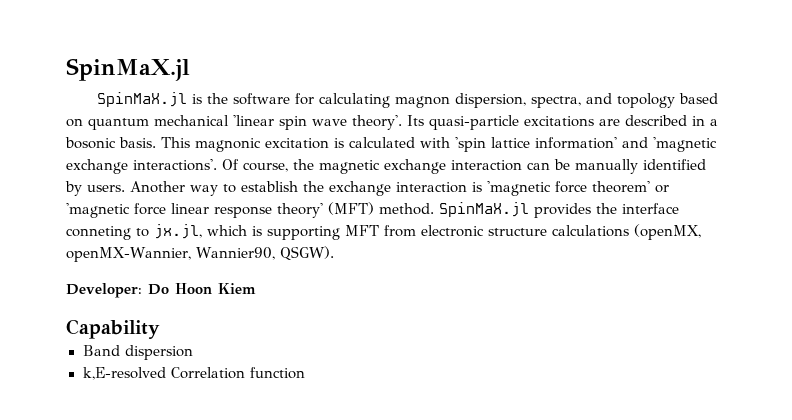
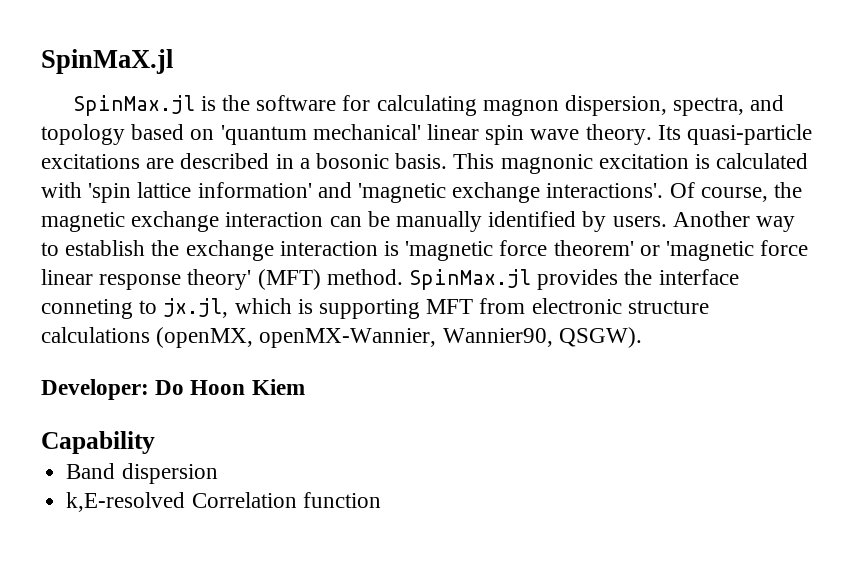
- SpinMaX.jl is the software for calculating magnon dispersion, spectra, and topology based on quantum mechanical 'linear spin wave theory'.
+ SpinMax.jl is the software for calculating magnon dispersion, spectra, and topology based on 'quantum mechanical' linear spin wave theory.
- SpinMaX.jl provides the interface conneting to jx.jl, which is supporting MFT from electronic structure calculations (openMX, openMX-Wannier, Wannier90, QSGW).
+ SpinMax.jl provides the interface conneting to jx.jl, which is supporting MFT from electronic structure calculations (openMX, openMX-Wannier, Wannier90, QSGW).

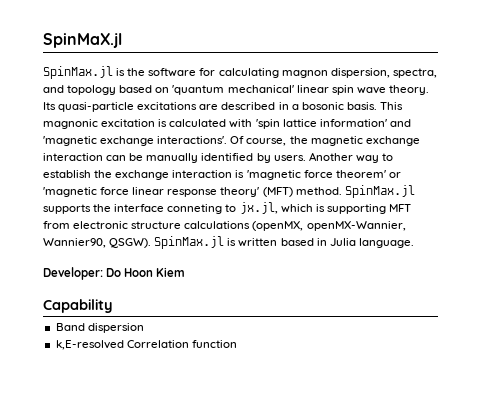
- SpinMax.jl provides the interface conneting to jx.jl, which is supporting MFT from electronic structure calculations (openMX, openMX-Wannier, Wannier90, QSGW).
+ SpinMax.jl supports the interface conneting to jx.jl, which is supporting MFT from electronic structure calculations (openMX, openMX-Wannier, Wannier90, QSGW). SpinMax.jl is written based in Julia language.

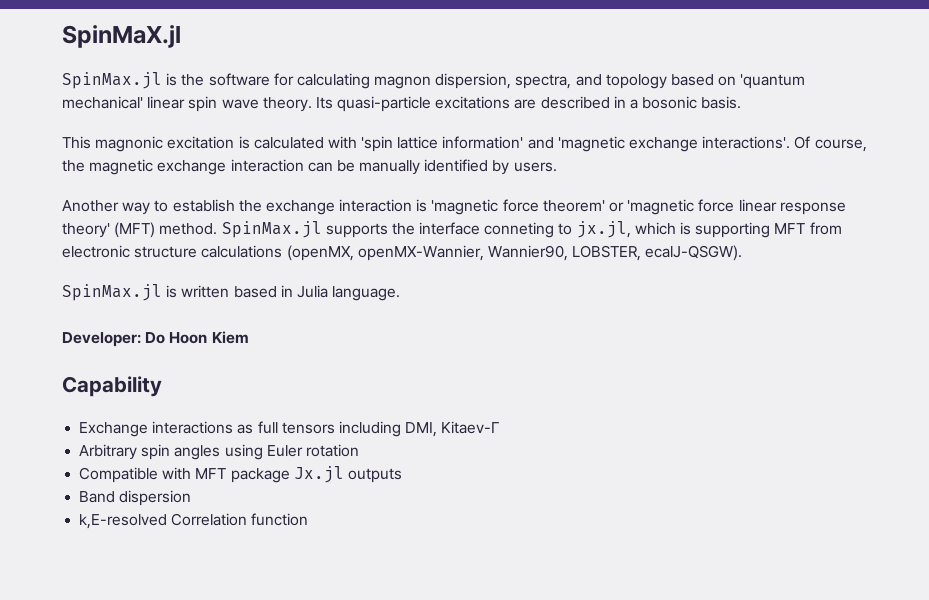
- Its quasi-particle excitations are described in a bosonic basis. This magnonic excitation is calculated with 'spin lattice information' and 'magnetic exchange interactions'.
+ Its quasi-particle excitations are described in a bosonic basis.
+ This magnonic excitation is calculated with 'spin lattice information' and 'magnetic exchange interactions'.
- Of course, the magnetic exchange interaction can be manually identified by users. Another way to establish the exchange interaction is 'magnetic force theorem' or 'magnetic force linear response theory' (MFT) method.
+ Of course, the magnetic exchange interaction can be manually identified by users.
+ Another way to establish the exchange interaction is 'magnetic force theorem' or 'magnetic force linear response theory' (MFT) method.
- SpinMax.jl supports the interface conneting to jx.jl, which is supporting MFT from electronic structure calculations (openMX, openMX-Wannier, Wannier90, QSGW). SpinMax.jl is written based in Julia language.
+ SpinMax.jl supports the interface conneting to jx.jl, which is supporting MFT from electronic structure calculations (openMX, openMX-Wannier, Wannier90, LOBSTER, ecalJ-QSGW).
+ SpinMax.jl is written based in Julia language.
+ Exchange interactions as full tensors including DMI, Kitaev-Γ
+ Arbitrary spin angles using Euler rotation
+ Compatible with MFT package Jx.jl outputs

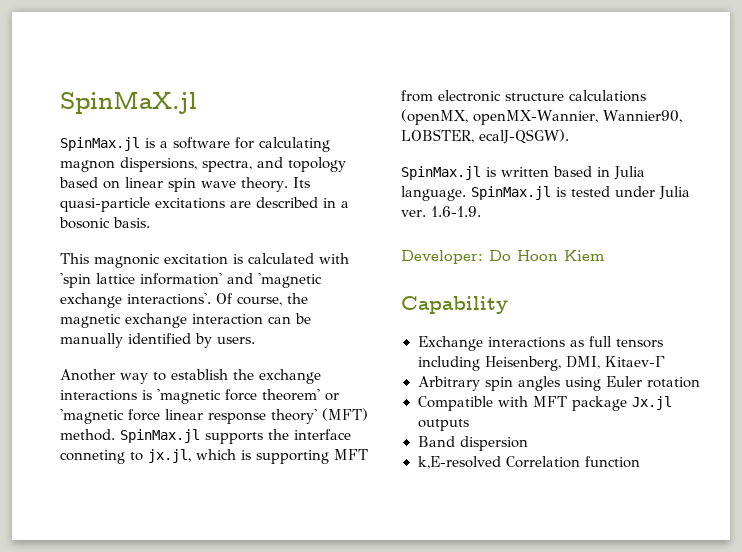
- SpinMax.jl is the software for calculating magnon dispersion, spectra, and topology based on 'quantum mechanical' linear spin wave theory.
+ SpinMax.jl is a software for calculating magnon dispersions, spectra, and topology based on linear spin wave theory.
- Another way to establish the exchange interaction is 'magnetic force theorem' or 'magnetic force linear response theory' (MFT) method.
+ Another way to establish the exchange interactions is 'magnetic force theorem' or 'magnetic force linear response theory' (MFT) method.
+ SpinMax.jl is tested under Julia ver. 1.6-1.9.
- Exchange interactions as full tensors including DMI, Kitaev-Γ
+ Exchange interactions as full tensors including Heisenberg, DMI, Kitaev-Γ

